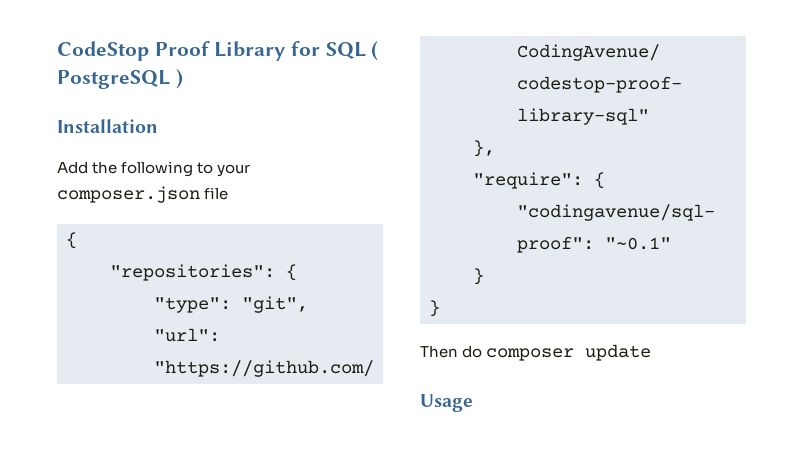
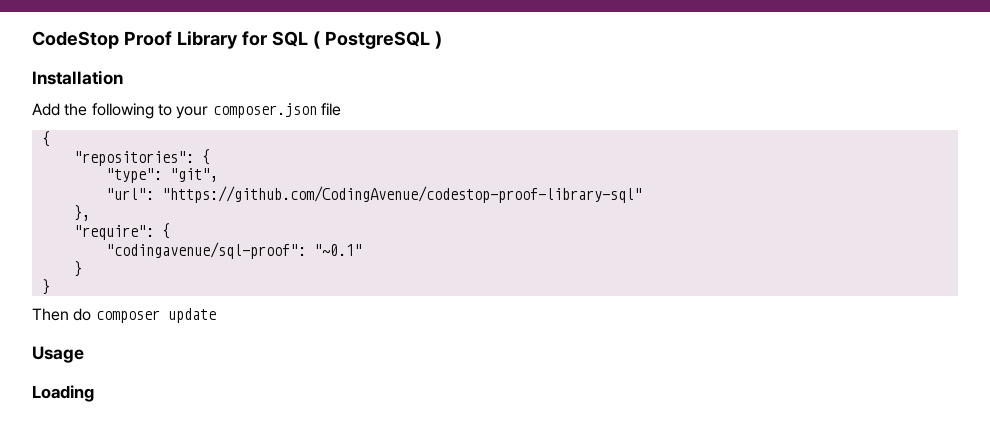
+ Loading

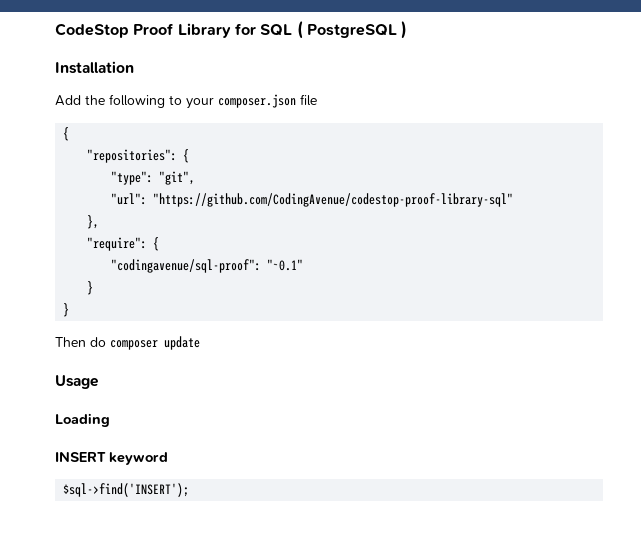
+ INSERT keyword
+ $sql->find('INSERT');

